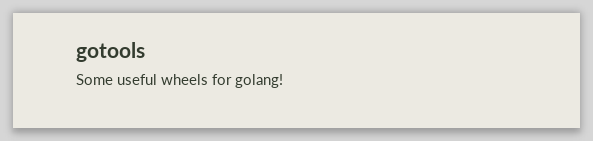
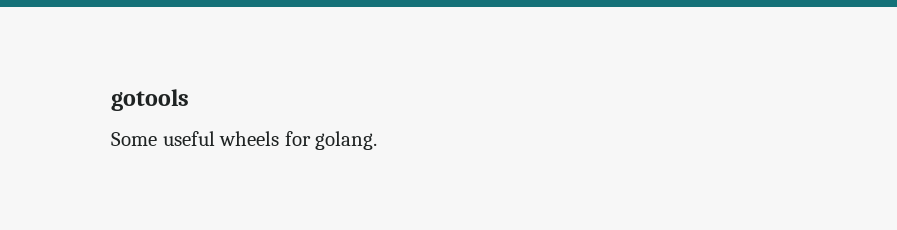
- Some useful wheels for golang!
+ Some useful wheels for golang.

